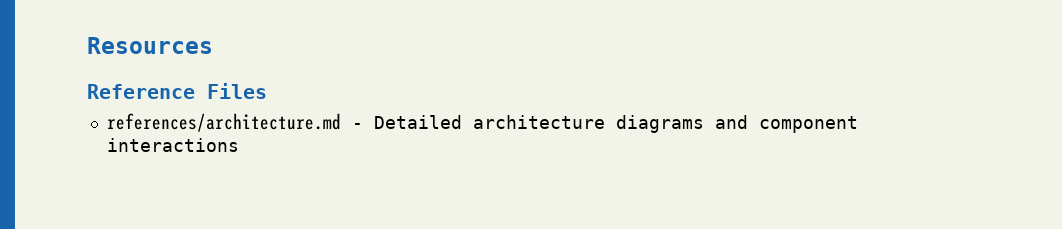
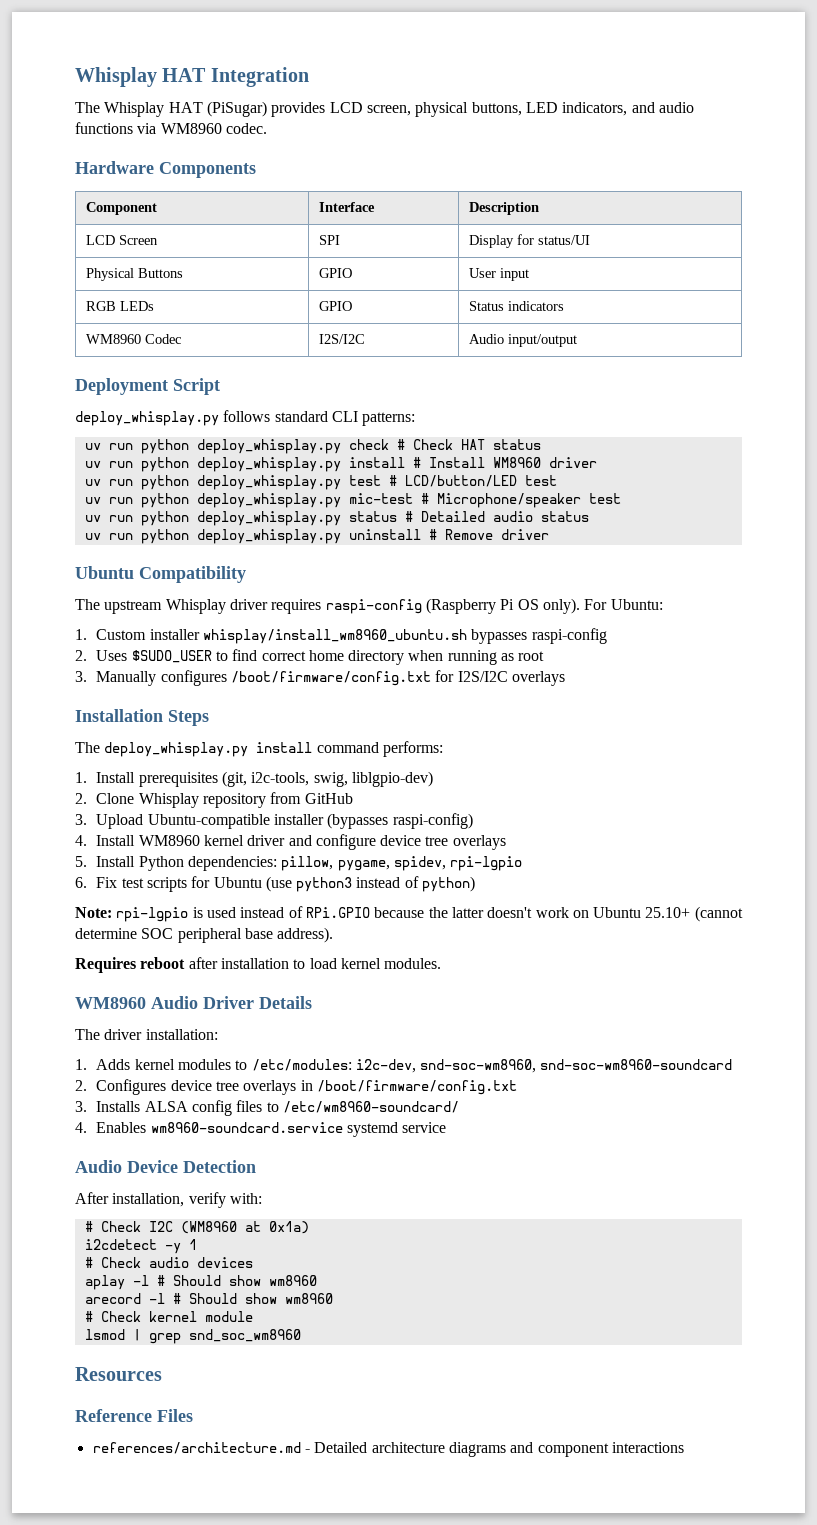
+ Whisplay HAT Integration
+ The Whisplay HAT (PiSugar) provides LCD screen, physical buttons, LED indicators, and audio functions via WM8960 codec.
+ Hardware Components
+ Component | Interface | Description
+ LCD Screen | SPI | Display for status/UI
+ Physical Buttons | GPIO | User input
+ RGB LEDs | GPIO | Status indicators
+ WM8960 Codec | I2S/I2C | Audio input/output
+ Deployment Script
+ deploy_whisplay.py follows standard CLI patterns:
+ uv run python deploy_whisplay.py check # Check HAT status
+ uv run python deploy_whisplay.py install # Install WM8960 driver
+ uv run python deploy_whisplay.py test # LCD/button/LED test
+ uv run python deploy_whisplay.py mic-test # Microphone/speaker test
+ uv run python deploy_whisplay.py status # Detailed audio status
+ uv run python deploy_whisplay.py uninstall # Remove driver
+ Ubuntu Compatibility
+ The upstream Whisplay driver requires raspi-config (Raspberry Pi OS only). For Ubuntu:
+ 1. Custom installer whisplay/install_wm8960_ubuntu.sh bypasses raspi-config
+ 2. Uses $SUDO_USER to find correct home directory when running as root
+ 3. Manually configures /boot/firmware/config.txt for I2S/I2C overlays
+ Installation Steps
+ The deploy_whisplay.py install command performs:
+ 1. Install prerequisites (git, i2c-tools, swig, liblgpio-dev)
+ 2. Clone Whisplay repository from GitHub
+ 3. Upload Ubuntu-compatible installer (bypasses raspi-config)
+ 4. Install WM8960 kernel driver and configure device tree overlays
+ 5. Install Python dependencies: pillow, pygame, spidev, rpi-lgpio
+ 6. Fix test scripts for Ubuntu (use python3 instead of python)
+ Note: rpi-lgpio is used instead of RPi.GPIO because the latter doesn't work on Ubuntu 25.10+ (cannot determine SOC peripheral base address).
+ Requires reboot after installation to load kernel modules.
+ WM8960 Audio Driver Details
+ The driver installation:
+ 1. Adds kernel modules to /etc/modules: i2c-dev, snd-soc-wm8960, snd-soc-wm8960-soundcard
+ 2. Configures device tree overlays in /boot/firmware/config.txt
+ 3. Installs ALSA config files to /etc/wm8960-soundcard/
+ 4. Enables wm8960-soundcard.service systemd service
+ Audio Device Detection
+ After installation, verify with:
+ # Check I2C (WM8960 at 0x1a)
+ i2cdetect -y 1
+ # Check audio devices
+ aplay -l # Should show wm8960
+ arecord -l # Should show wm8960
+ # Check kernel module
+ lsmod | grep snd_soc_wm8960

